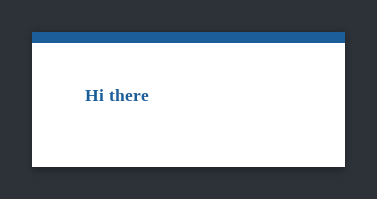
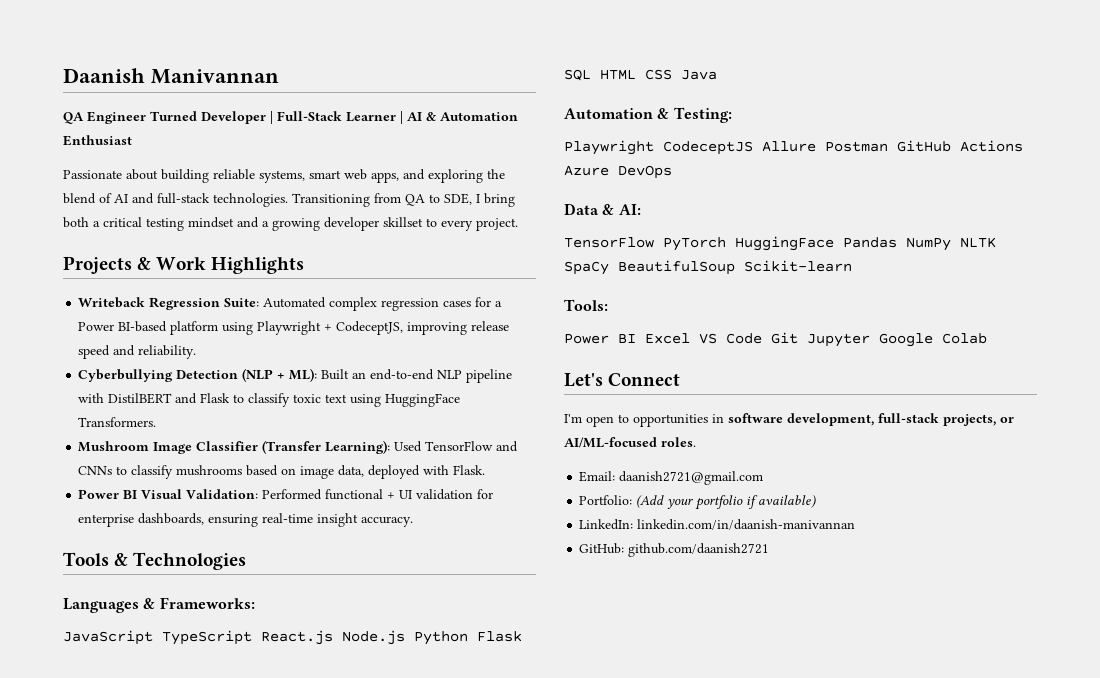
- Hi there
+ Daanish Manivannan
+ QA Engineer Turned Developer | Full-Stack Learner | AI & Automation Enthusiast
+ Passionate about building reliable systems, smart web apps, and exploring the blend of AI and full-stack technologies. Transitioning from QA to SDE, I bring both a critical testing mindset and a growing developer skillset to every project.
+ Projects & Work Highlights
+ Writeback Regression Suite: Automated complex regression cases for a Power BI-based platform using Playwright + CodeceptJS, improving release speed and reliability.
+ Cyberbullying Detection (NLP + ML): Built an end-to-end NLP pipeline with DistilBERT and Flask to classify toxic text using HuggingFace Transformers.
+ Mushroom Image Classifier (Transfer Learning): Used TensorFlow and CNNs to classify mushrooms based on image data, deployed with Flask.
+ Power BI Visual Validation: Performed functional + UI validation for enterprise dashboards, ensuring real-time insight accuracy.
+ Tools & Technologies
+ Languages & Frameworks:
+ JavaScript TypeScript React.js Node.js Python Flask SQL HTML CSS Java
+ Automation & Testing:
+ Playwright CodeceptJS Allure Postman GitHub Actions Azure DevOps
+ Data & AI:
+ TensorFlow PyTorch HuggingFace Pandas NumPy NLTK SpaCy BeautifulSoup Scikit-learn
+ Tools:
+ Power BI Excel VS Code Git Jupyter Google Colab
+ Let's Connect
+ I'm open to opportunities in software development, full-stack projects, or AI/ML-focused roles.
+ Email: daanish2721@gmail.com
+ Portfolio: (Add your portfolio if available)
+ LinkedIn: linkedin.com/in/daanish-manivannan
+ GitHub: github.com/daanish2721

